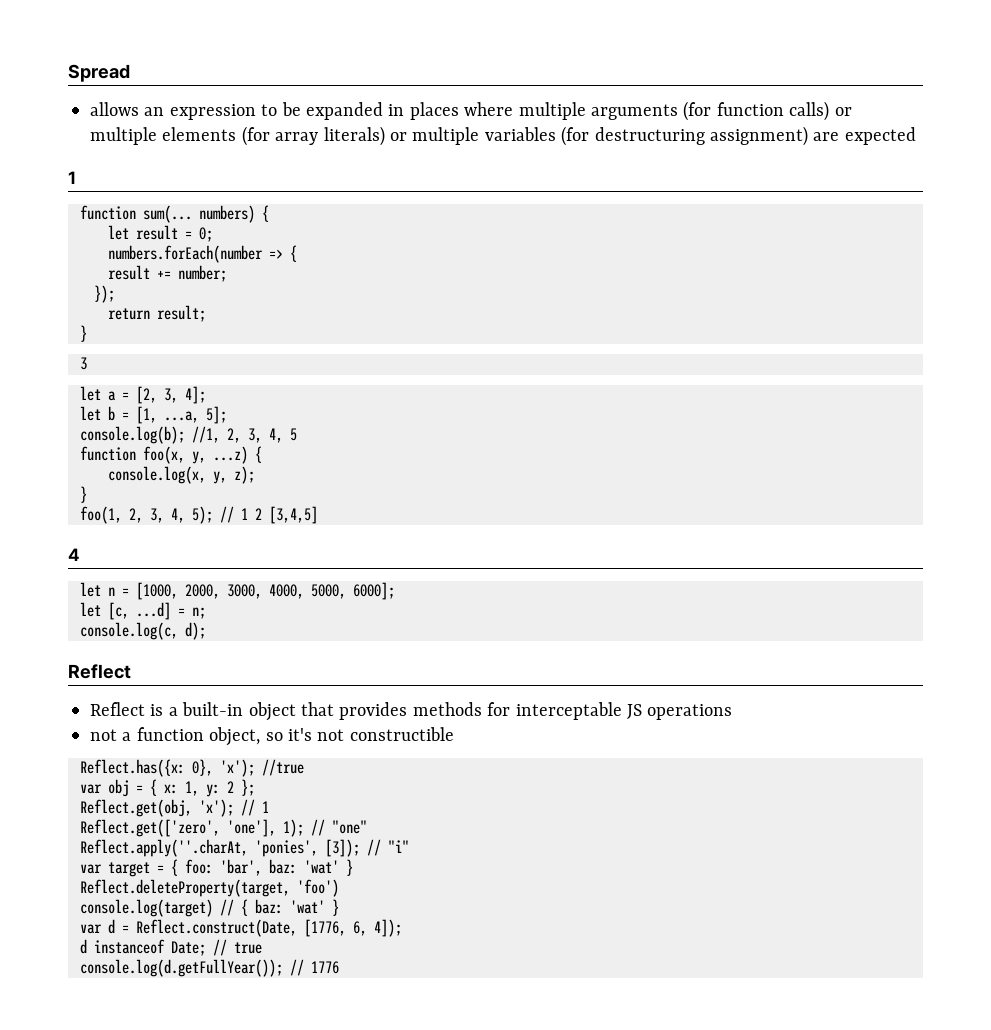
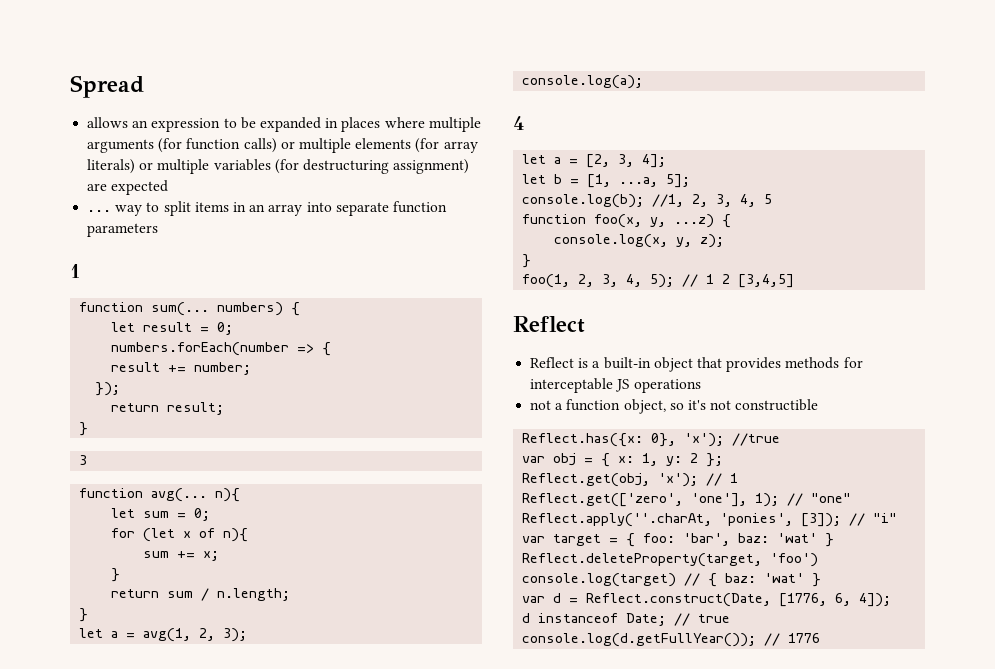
+ ... way to split items in an array into separate function parameters
+ function avg(... n){
+ let sum = 0;
+ for (let x of n){
+ sum += x;
+ }
+ return sum / n.length;
+ }
+ let a = avg(1, 2, 3);
+ console.log(a);
+ 4
- 4
- let n = [1000, 2000, 3000, 4000, 5000, 6000];
- let [c, ...d] = n;
- console.log(c, d);

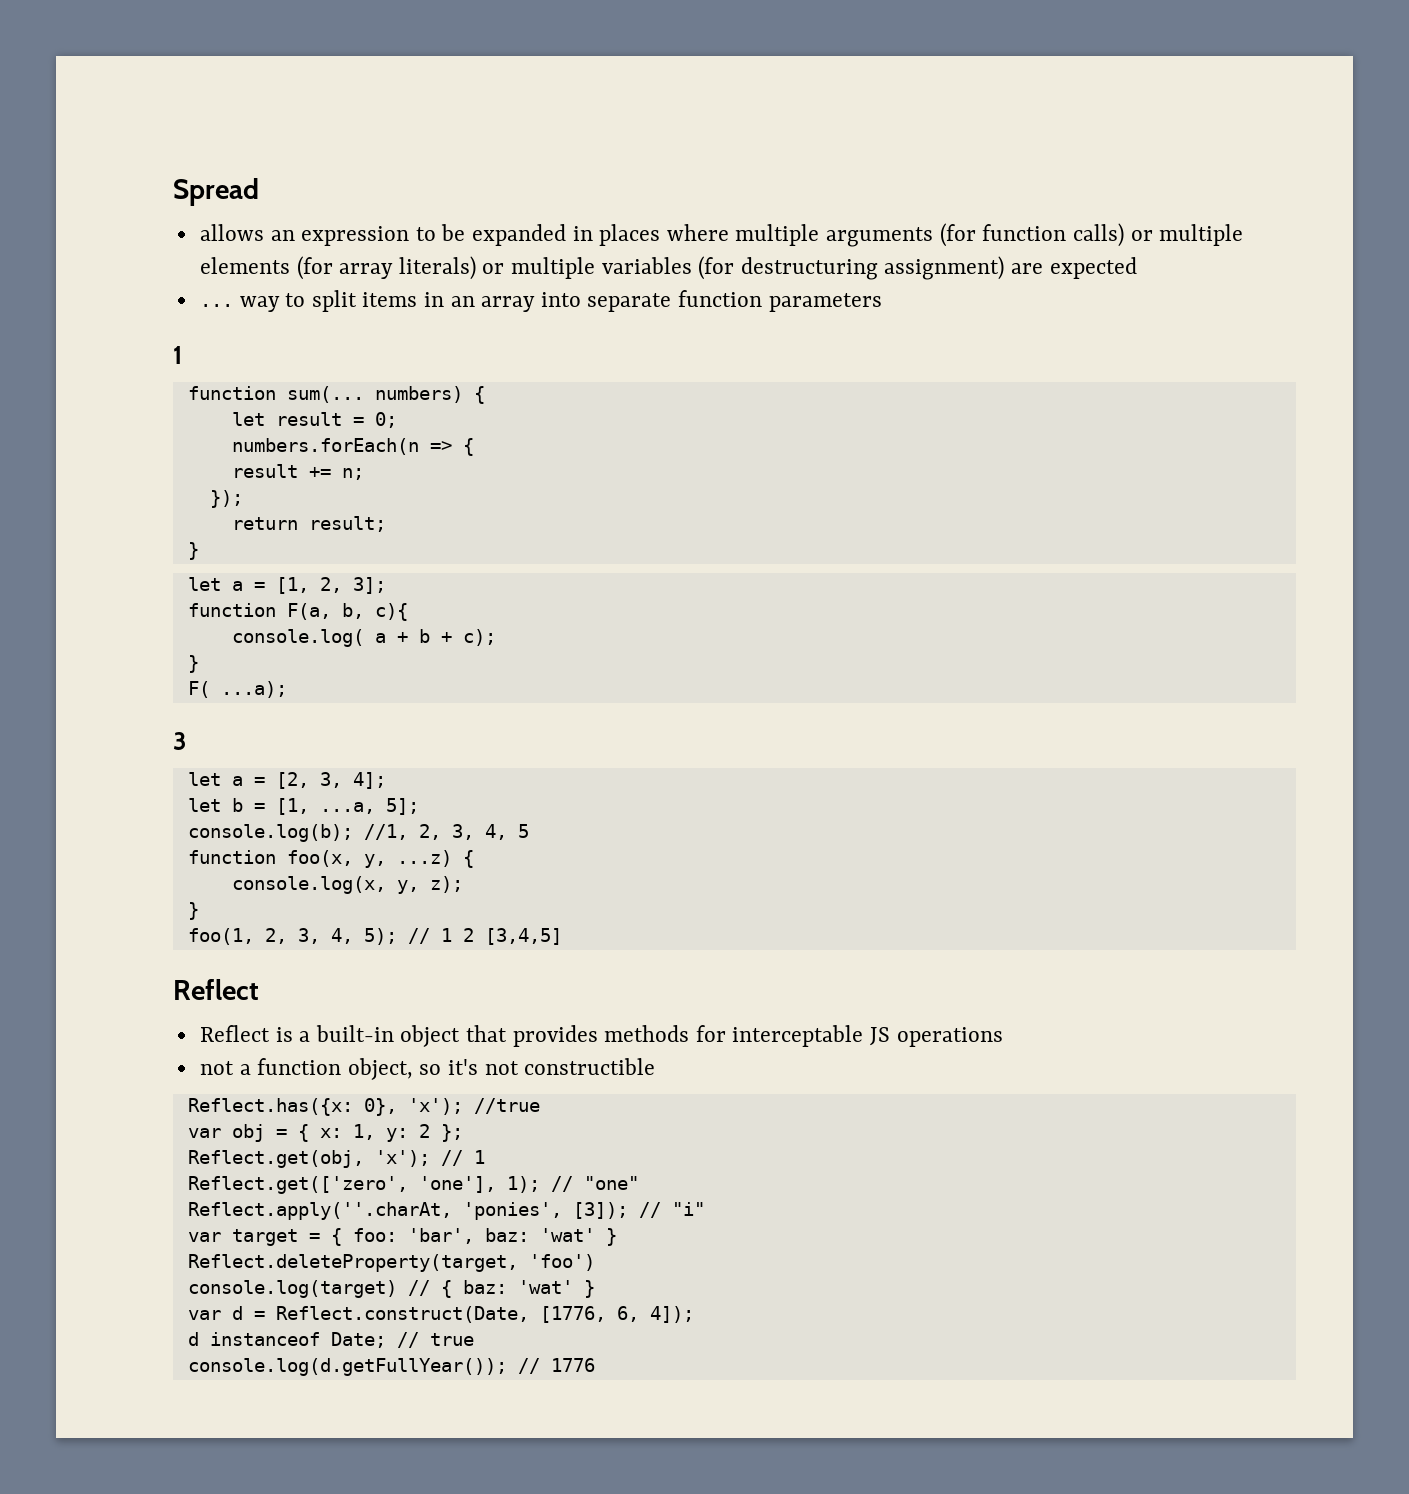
- numbers.forEach(number => {
+ numbers.forEach(n => {
- result += number;
+ result += n;
+ let a = [1, 2, 3];
+ function F(a, b, c){
+ console.log( a + b + c);
+ }
+ F( ...a);
  3
- function avg(... n){
- let sum = 0;
- for (let x of n){
- sum += x;
- }
- return sum / n.length;
- }
- let a = avg(1, 2, 3);
- console.log(a);
- 4

